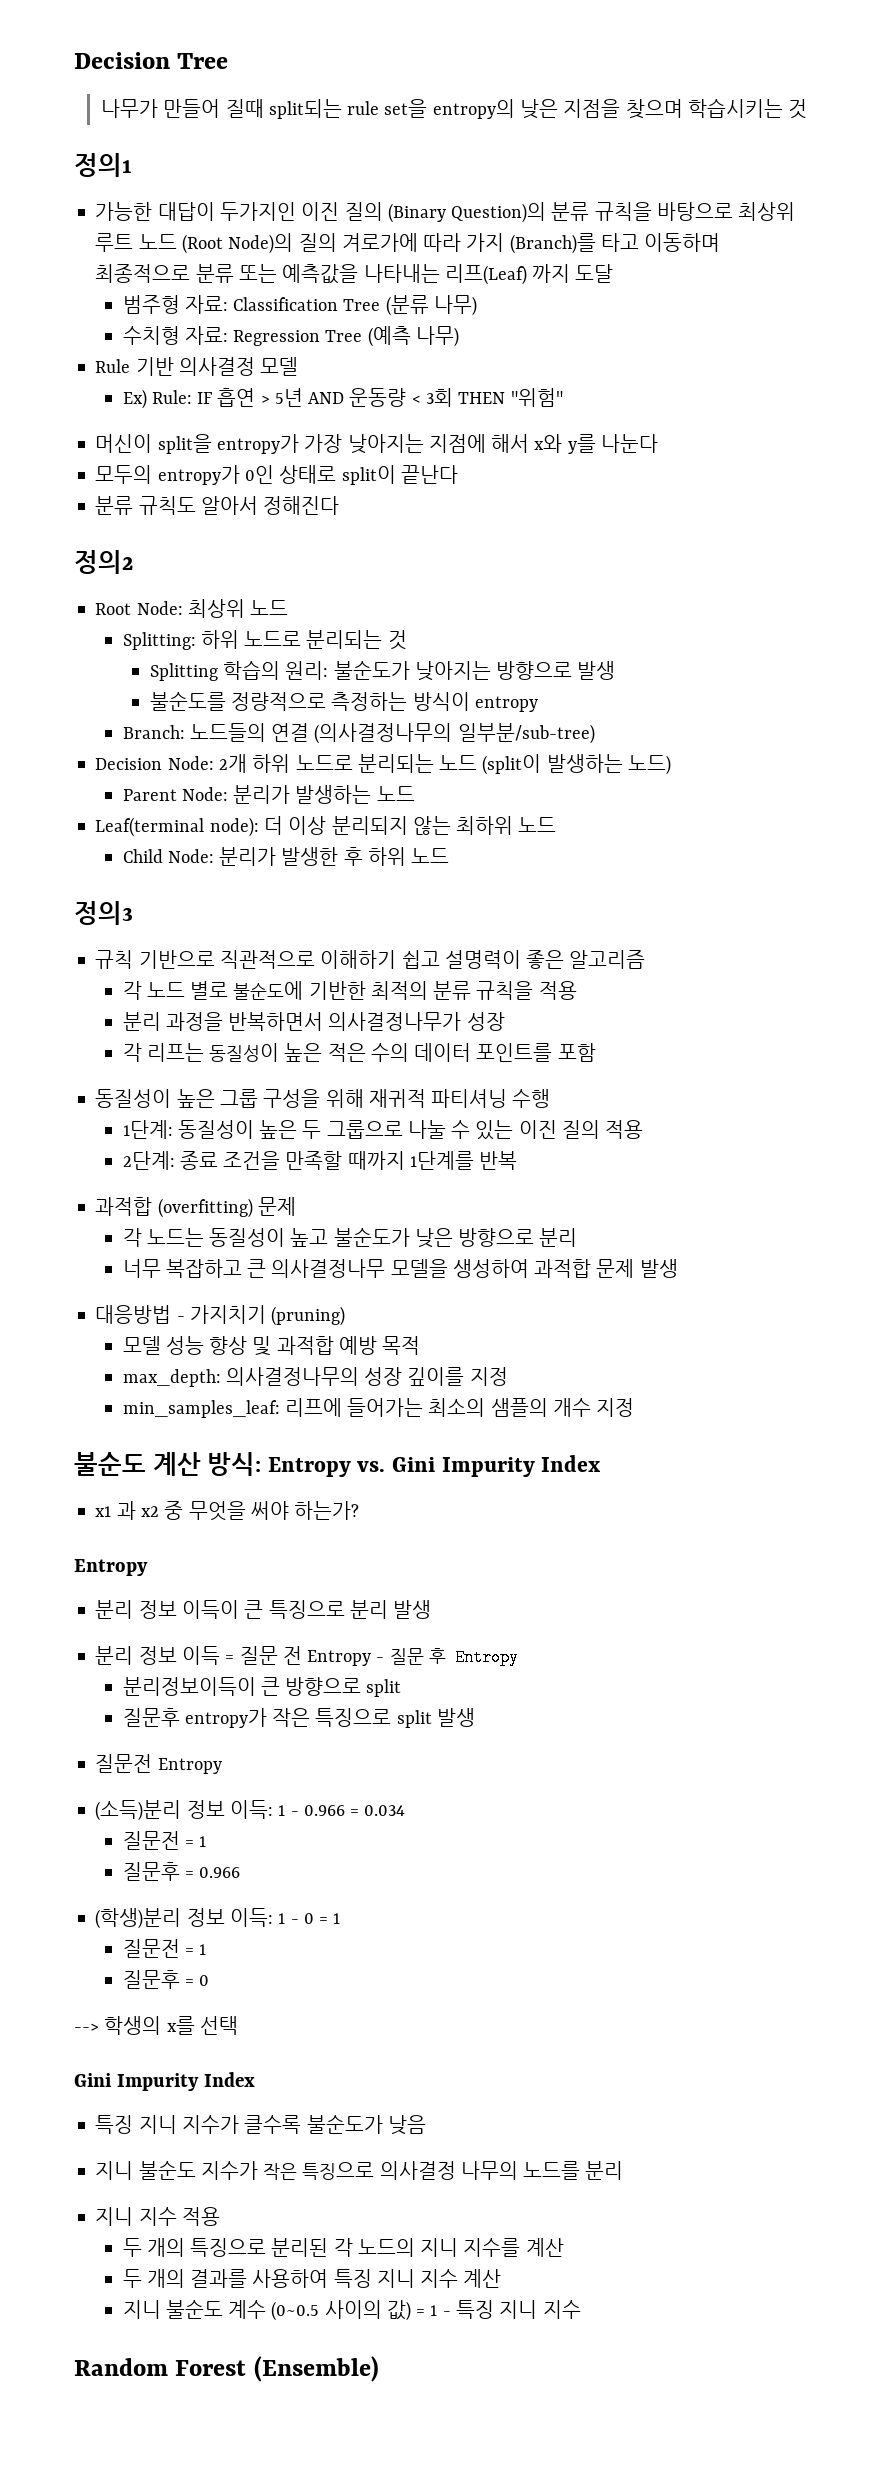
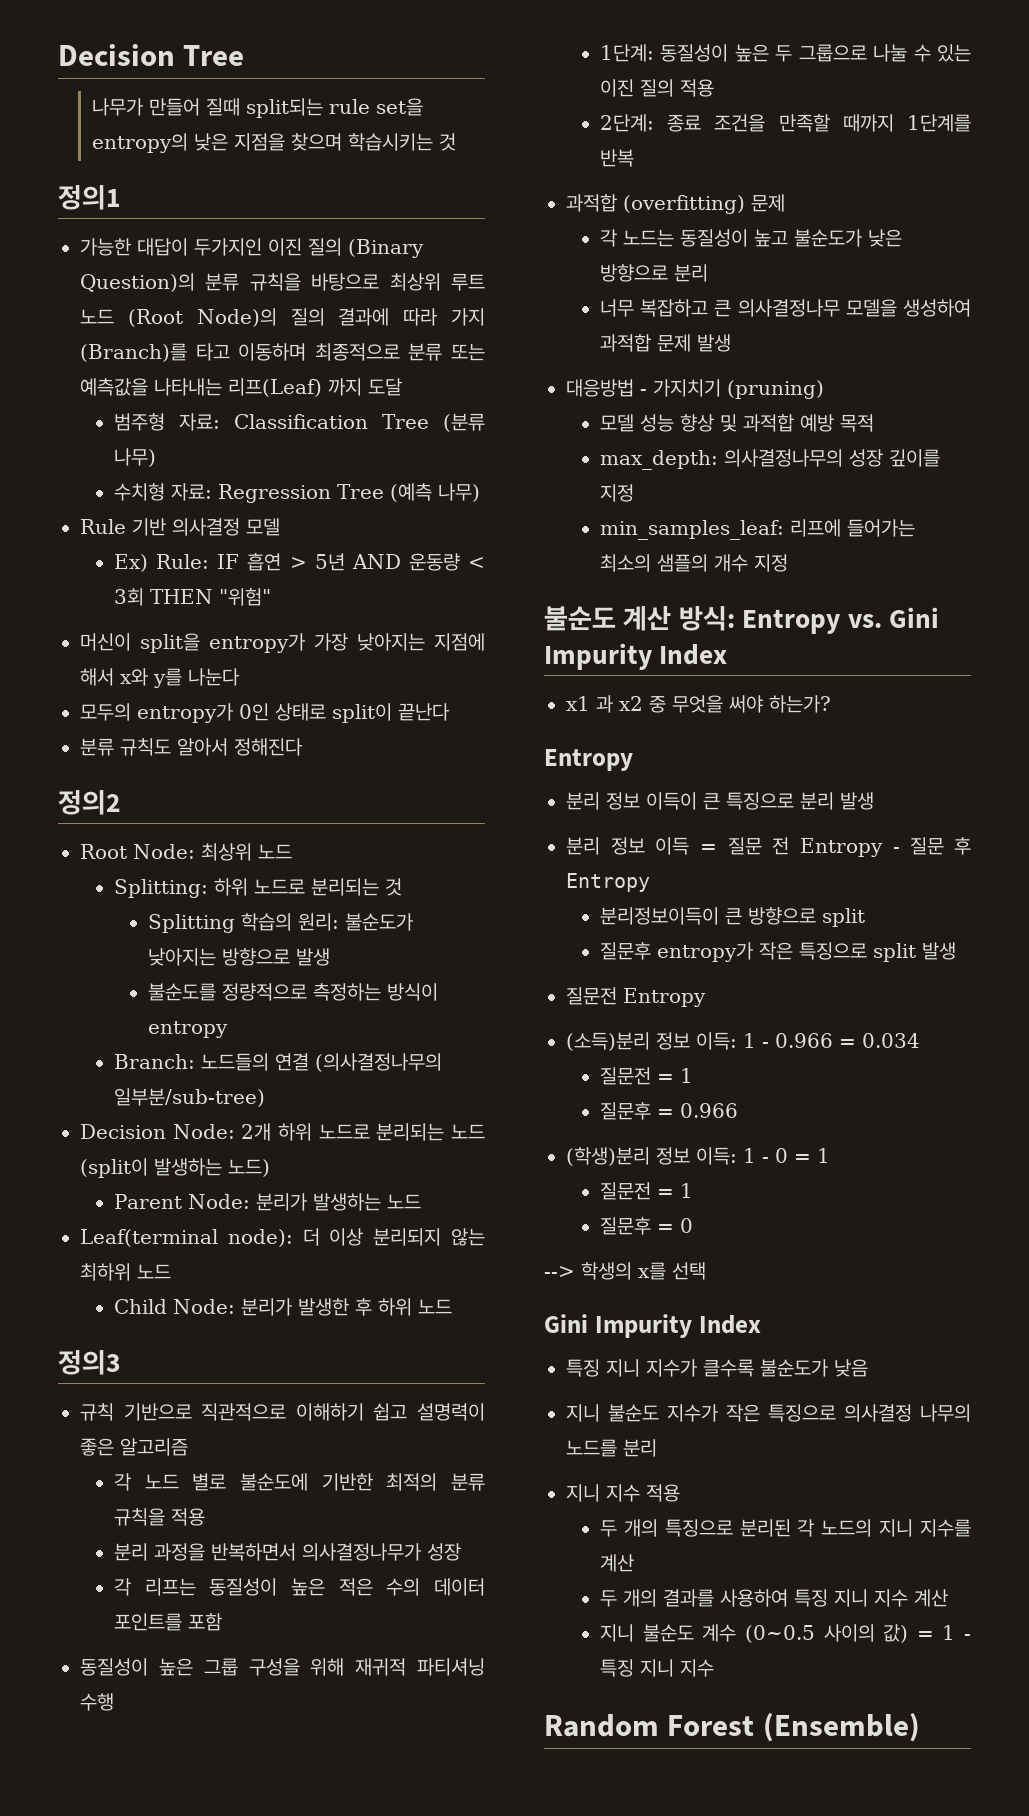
- 가능한 대답이 두가지인 이진 질의 (Binary Question)의 분류 규칙을 바탕으로 최상위 루트 노드 (Root Node)의 질의 겨로가에 따라 가지 (Branch)를 타고 이동하며 최종적으로 분류 또는 예측값을 나타내는 리프(Leaf) 까지 도달
+ 가능한 대답이 두가지인 이진 질의 (Binary Question)의 분류 규칙을 바탕으로 최상위 루트 노드 (Root Node)의 질의 결과에 따라 가지 (Branch)를 타고 이동하며 최종적으로 분류 또는 예측값을 나타내는 리프(Leaf) 까지 도달

